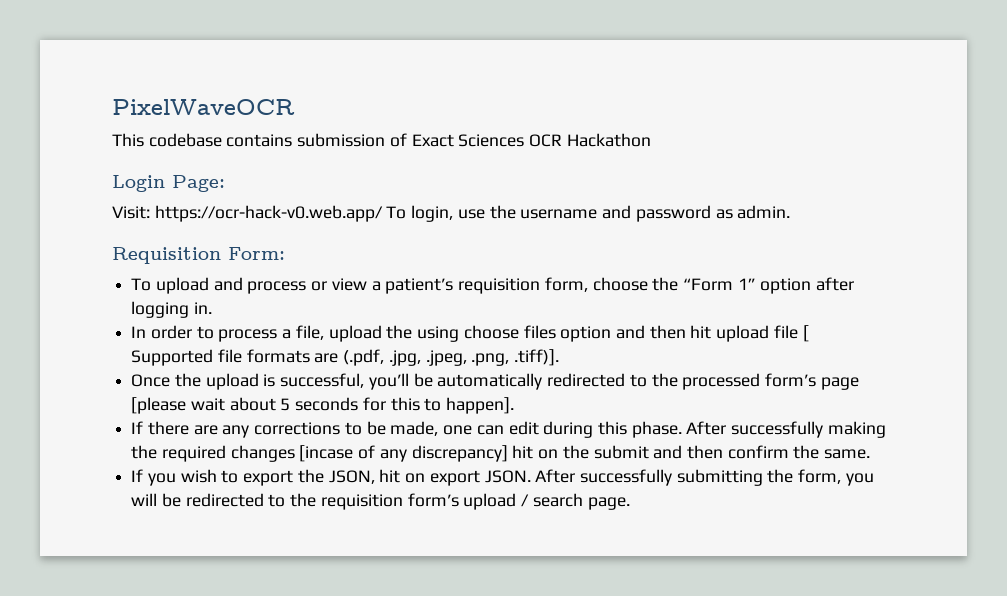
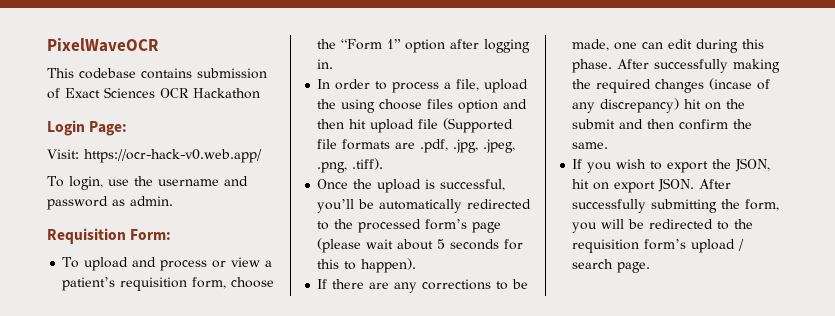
- Visit: https://ocr-hack-v0.web.app/ To login, use the username and password as admin.
+ Visit: https://ocr-hack-v0.web.app/
+ To login, use the username and password as admin.
- In order to process a file, upload the using choose files option and then hit upload file [ Supported file formats are (.pdf, .jpg, .jpeg, .png, .tiff)].
+ In order to process a file, upload the using choose files option and then hit upload file (Supported file formats are .pdf, .jpg, .jpeg, .png, .tiff).
- Once the upload is successful, you’ll be automatically redirected to the processed form’s page [please wait about 5 seconds for this to happen].
+ Once the upload is successful, you’ll be automatically redirected to the processed form’s page (please wait about 5 seconds for this to happen).
- After successfully making the required changes [incase of any discrepancy] hit on the submit and then confirm the same.
+ After successfully making the required changes (incase of any discrepancy) hit on the submit and then confirm the same.

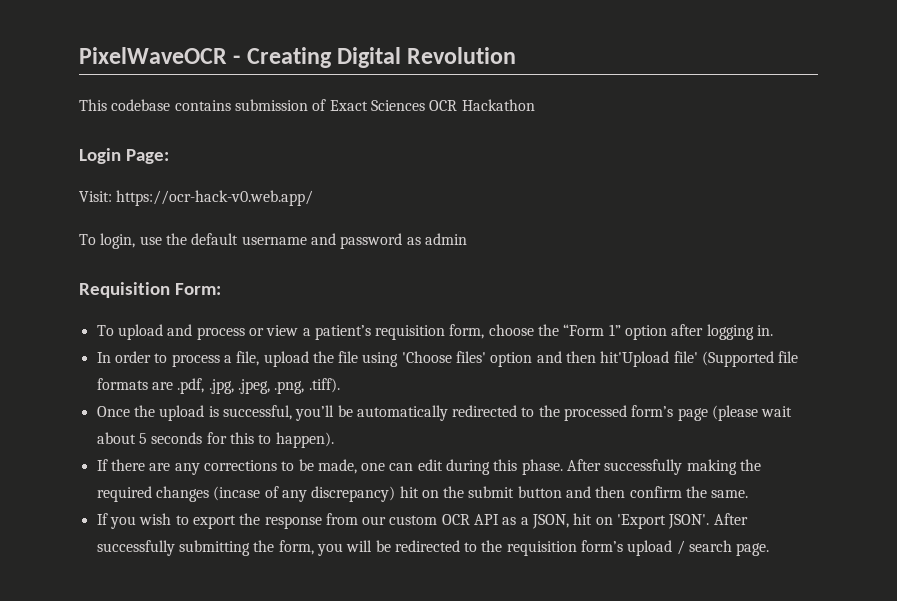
- PixelWaveOCR
+ PixelWaveOCR - Creating Digital Revolution
- To login, use the username and password as admin.
+ To login, use the default username and password as admin
- In order to process a file, upload the using choose files option and then hit upload file (Supported file formats are .pdf, .jpg, .jpeg, .png, .tiff).
+ In order to process a file, upload the file using 'Choose files' option and then hit'Upload file' (Supported file formats are .pdf, .jpg, .jpeg, .png, .tiff).
- After successfully making the required changes (incase of any discrepancy) hit on the submit and then confirm the same.
+ After successfully making the required changes (incase of any discrepancy) hit on the submit button and then confirm the same.
- If you wish to export the JSON, hit on export JSON.
+ If you wish to export the response from our custom OCR API as a JSON, hit on 'Export JSON'.

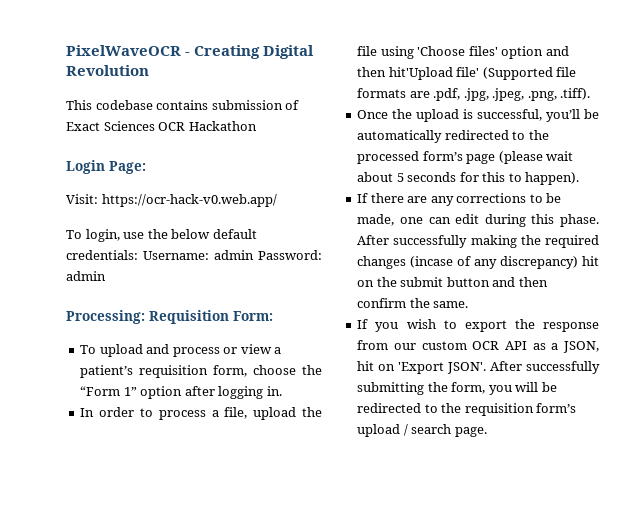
- To login, use the default username and password as admin
+ To login, use the below default credentials: Username: admin Password: admin
- Requisition Form:
+ Processing: Requisition Form:

